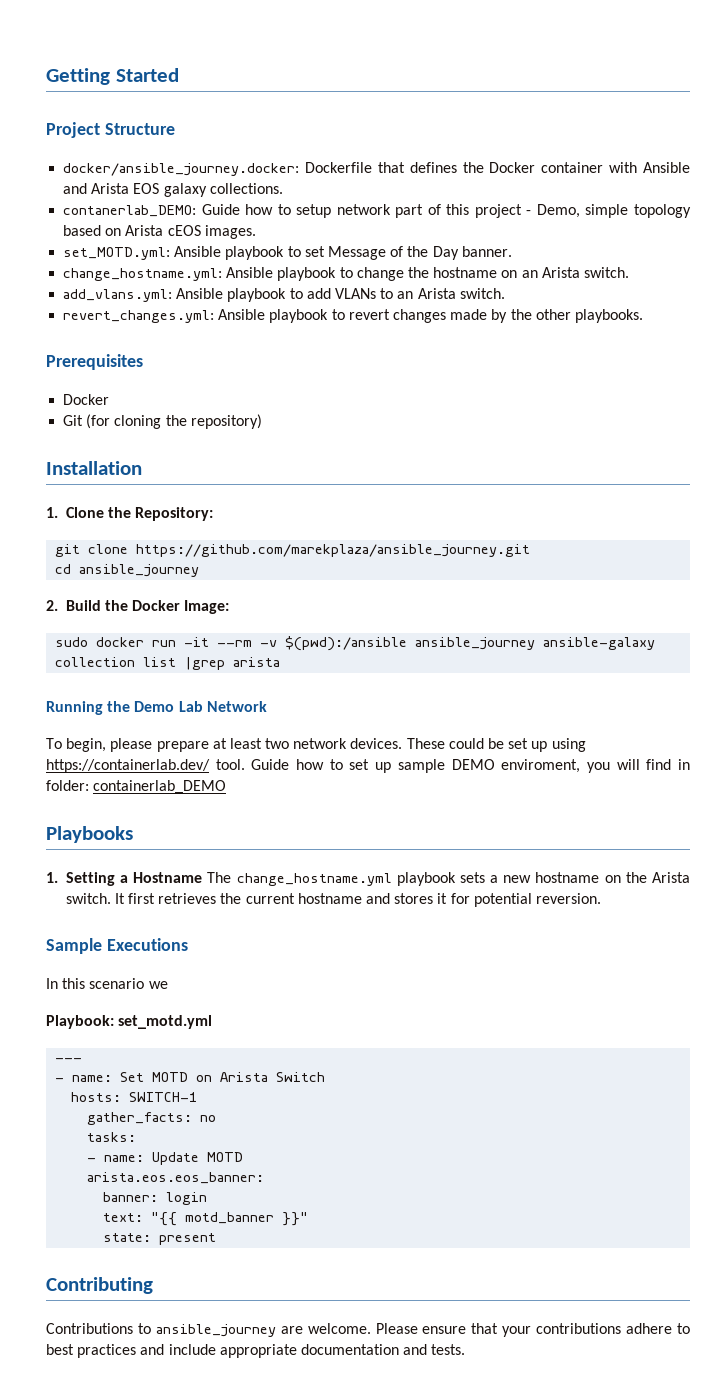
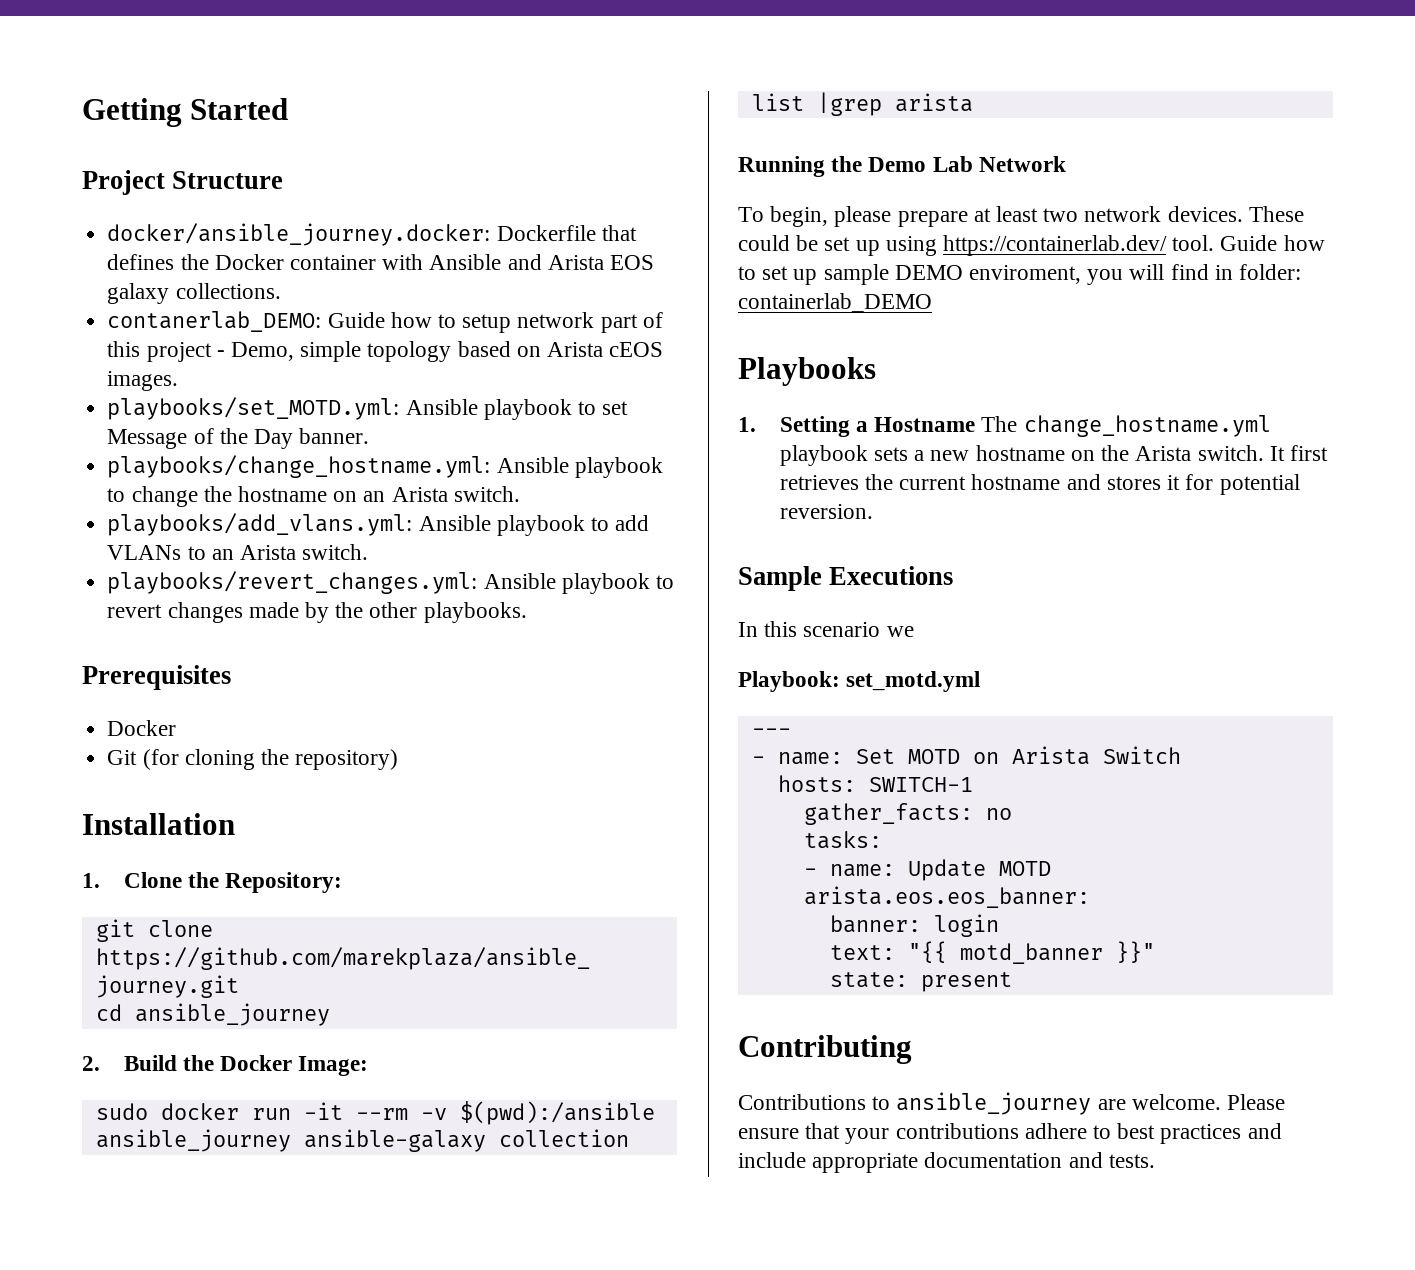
- set_MOTD.yml: Ansible playbook to set Message of the Day banner.
+ playbooks/set_MOTD.yml: Ansible playbook to set Message of the Day banner.
- change_hostname.yml: Ansible playbook to change the hostname on an Arista switch.
+ playbooks/change_hostname.yml: Ansible playbook to change the hostname on an Arista switch.
- add_vlans.yml: Ansible playbook to add VLANs to an Arista switch.
+ playbooks/add_vlans.yml: Ansible playbook to add VLANs to an Arista switch.
- revert_changes.yml: Ansible playbook to revert changes made by the other playbooks.
+ playbooks/revert_changes.yml: Ansible playbook to revert changes made by the other playbooks.

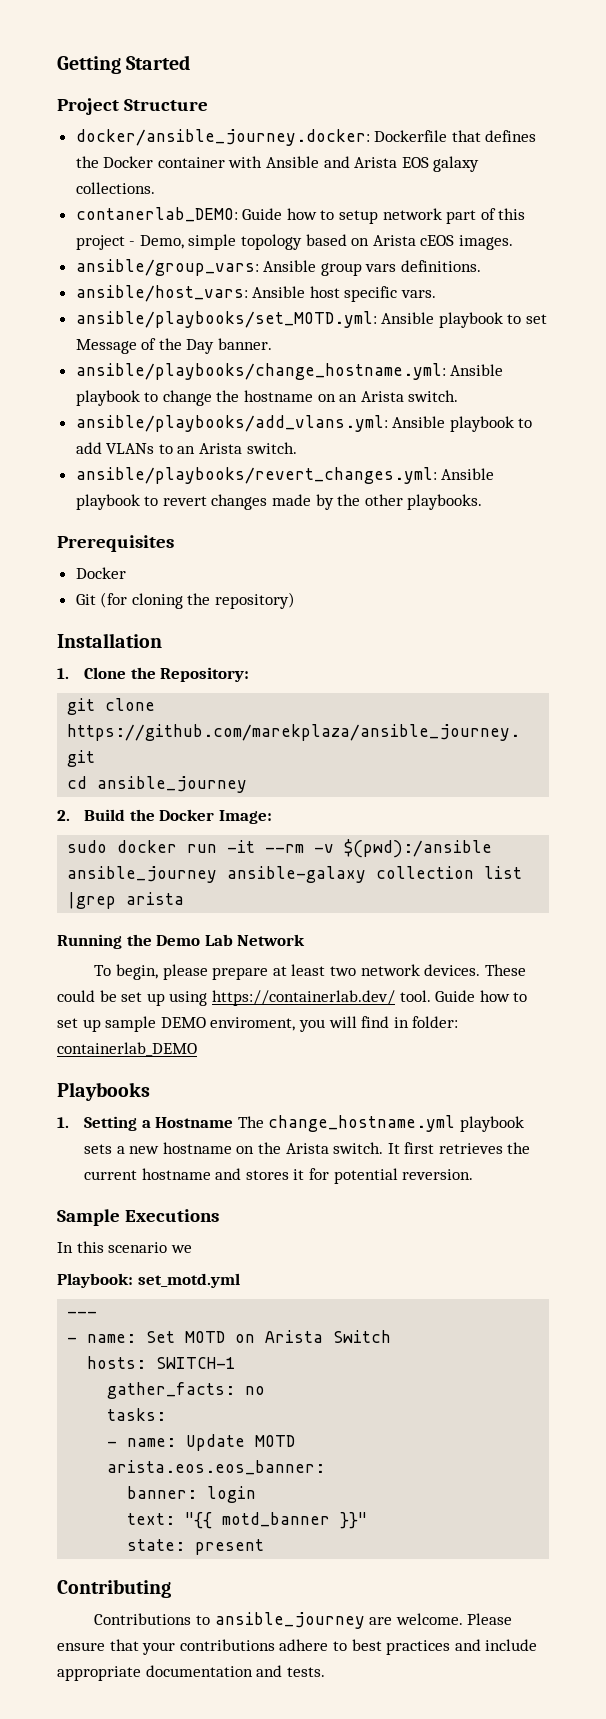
- playbooks/set_MOTD.yml: Ansible playbook to set Message of the Day banner.
+ ansible/group_vars: Ansible group vars definitions.
+ ansible/host_vars: Ansible host specific vars.
+ ansible/playbooks/set_MOTD.yml: Ansible playbook to set Message of the Day banner.
- playbooks/change_hostname.yml: Ansible playbook to change the hostname on an Arista switch.
+ ansible/playbooks/change_hostname.yml: Ansible playbook to change the hostname on an Arista switch.
- playbooks/add_vlans.yml: Ansible playbook to add VLANs to an Arista switch.
+ ansible/playbooks/add_vlans.yml: Ansible playbook to add VLANs to an Arista switch.
- playbooks/revert_changes.yml: Ansible playbook to revert changes made by the other playbooks.
+ ansible/playbooks/revert_changes.yml: Ansible playbook to revert changes made by the other playbooks.

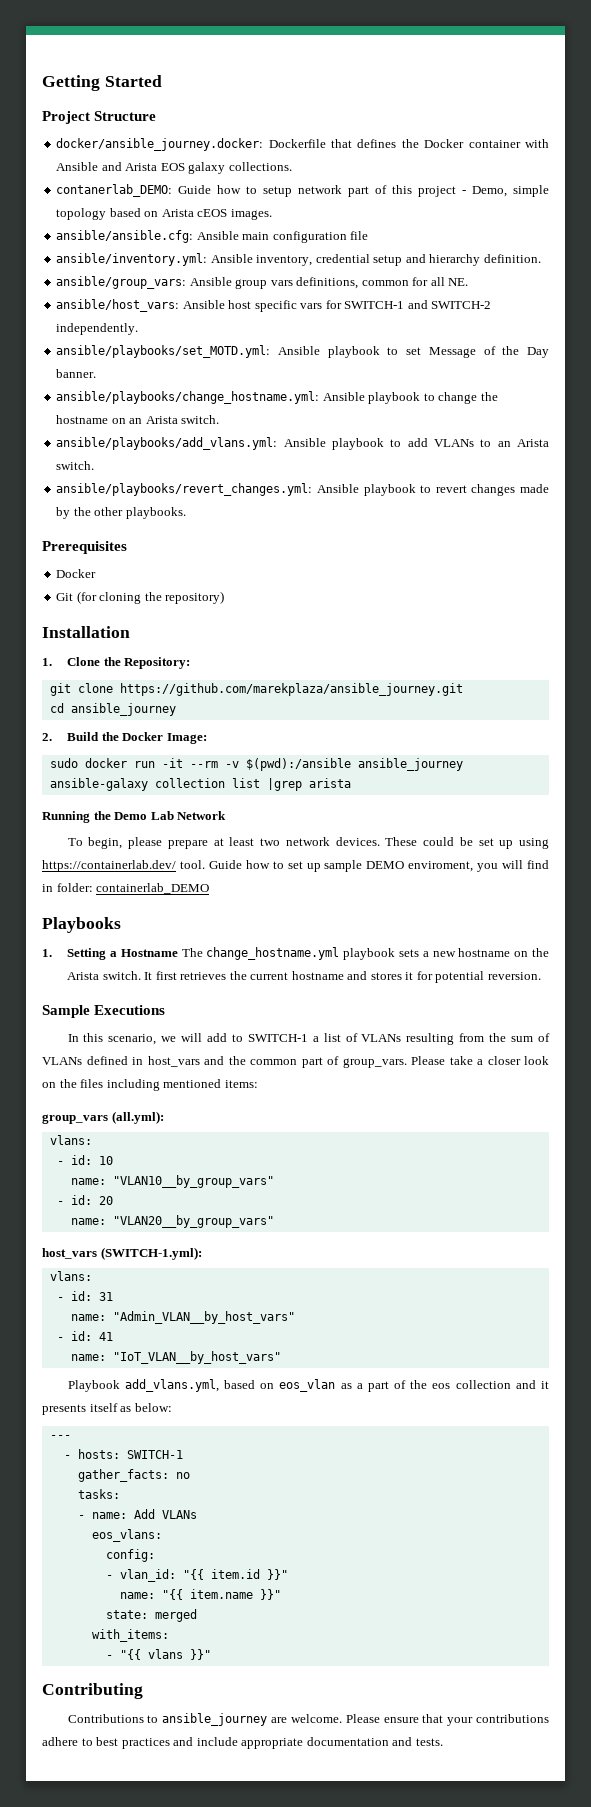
+ ansible/ansible.cfg: Ansible main configuration file
+ ansible/inventory.yml: Ansible inventory, credential setup and hierarchy definition.
- ansible/group_vars: Ansible group vars definitions.
+ ansible/group_vars: Ansible group vars definitions, common for all NE.
- ansible/host_vars: Ansible host specific vars.
+ ansible/host_vars: Ansible host specific vars for SWITCH-1 and SWITCH-2 independently.
- In this scenario we
- Playbook: set_motd.yml
+ In this scenario, we will add to SWITCH-1 a list of VLANs resulting from the sum of VLANs defined in host_vars and the common part of group_vars. Please take a closer look on the files including mentioned items:
+ group_vars (all.yml):
+ vlans:
+ - id: 10
+ name: "VLAN10__by_group_vars"
+ - id: 20
+ name: "VLAN20__by_group_vars"
+ host_vars (SWITCH-1.yml):
+ vlans:
+ - id: 31
+ name: "Admin_VLAN__by_host_vars"
+ - id: 41
+ name: "IoT_VLAN__by_host_vars"
+ Playbook add_vlans.yml, based on eos_vlan as a part of the eos collection and it presents itself as below:
  ---
- - name: Set MOTD on Arista Switch
- hosts: SWITCH-1
+ - hosts: SWITCH-1
- - name: Update MOTD
- arista.eos.eos_banner:
- banner: login
- text: "{{ motd_banner }}"
- state: present
+ - name: Add VLANs
+ eos_vlans:
+ config:
+ - vlan_id: "{{ item.id }}"
+ name: "{{ item.name }}"
+ state: merged
+ with_items:
+ - "{{ vlans }}"

